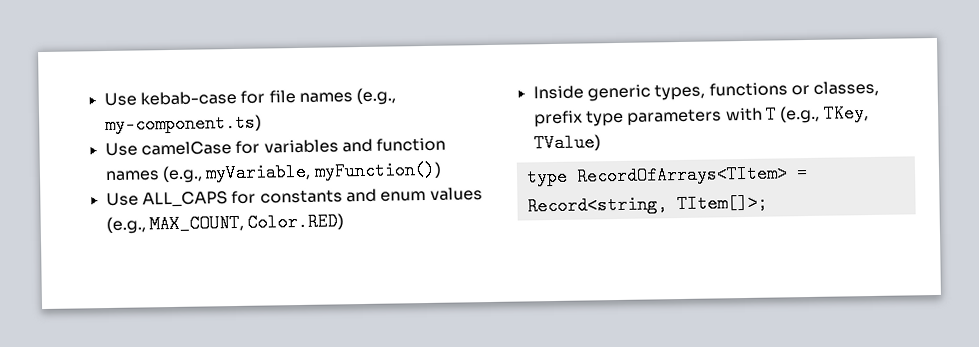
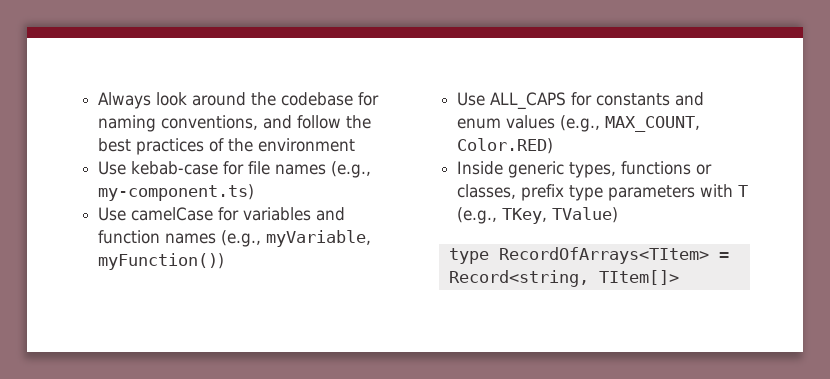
+ Always look around the codebase for naming conventions, and follow the best practices of the environment
- type RecordOfArrays<TItem> = Record<string, TItem[]>;
+ type RecordOfArrays<TItem> = Record<string, TItem[]>

